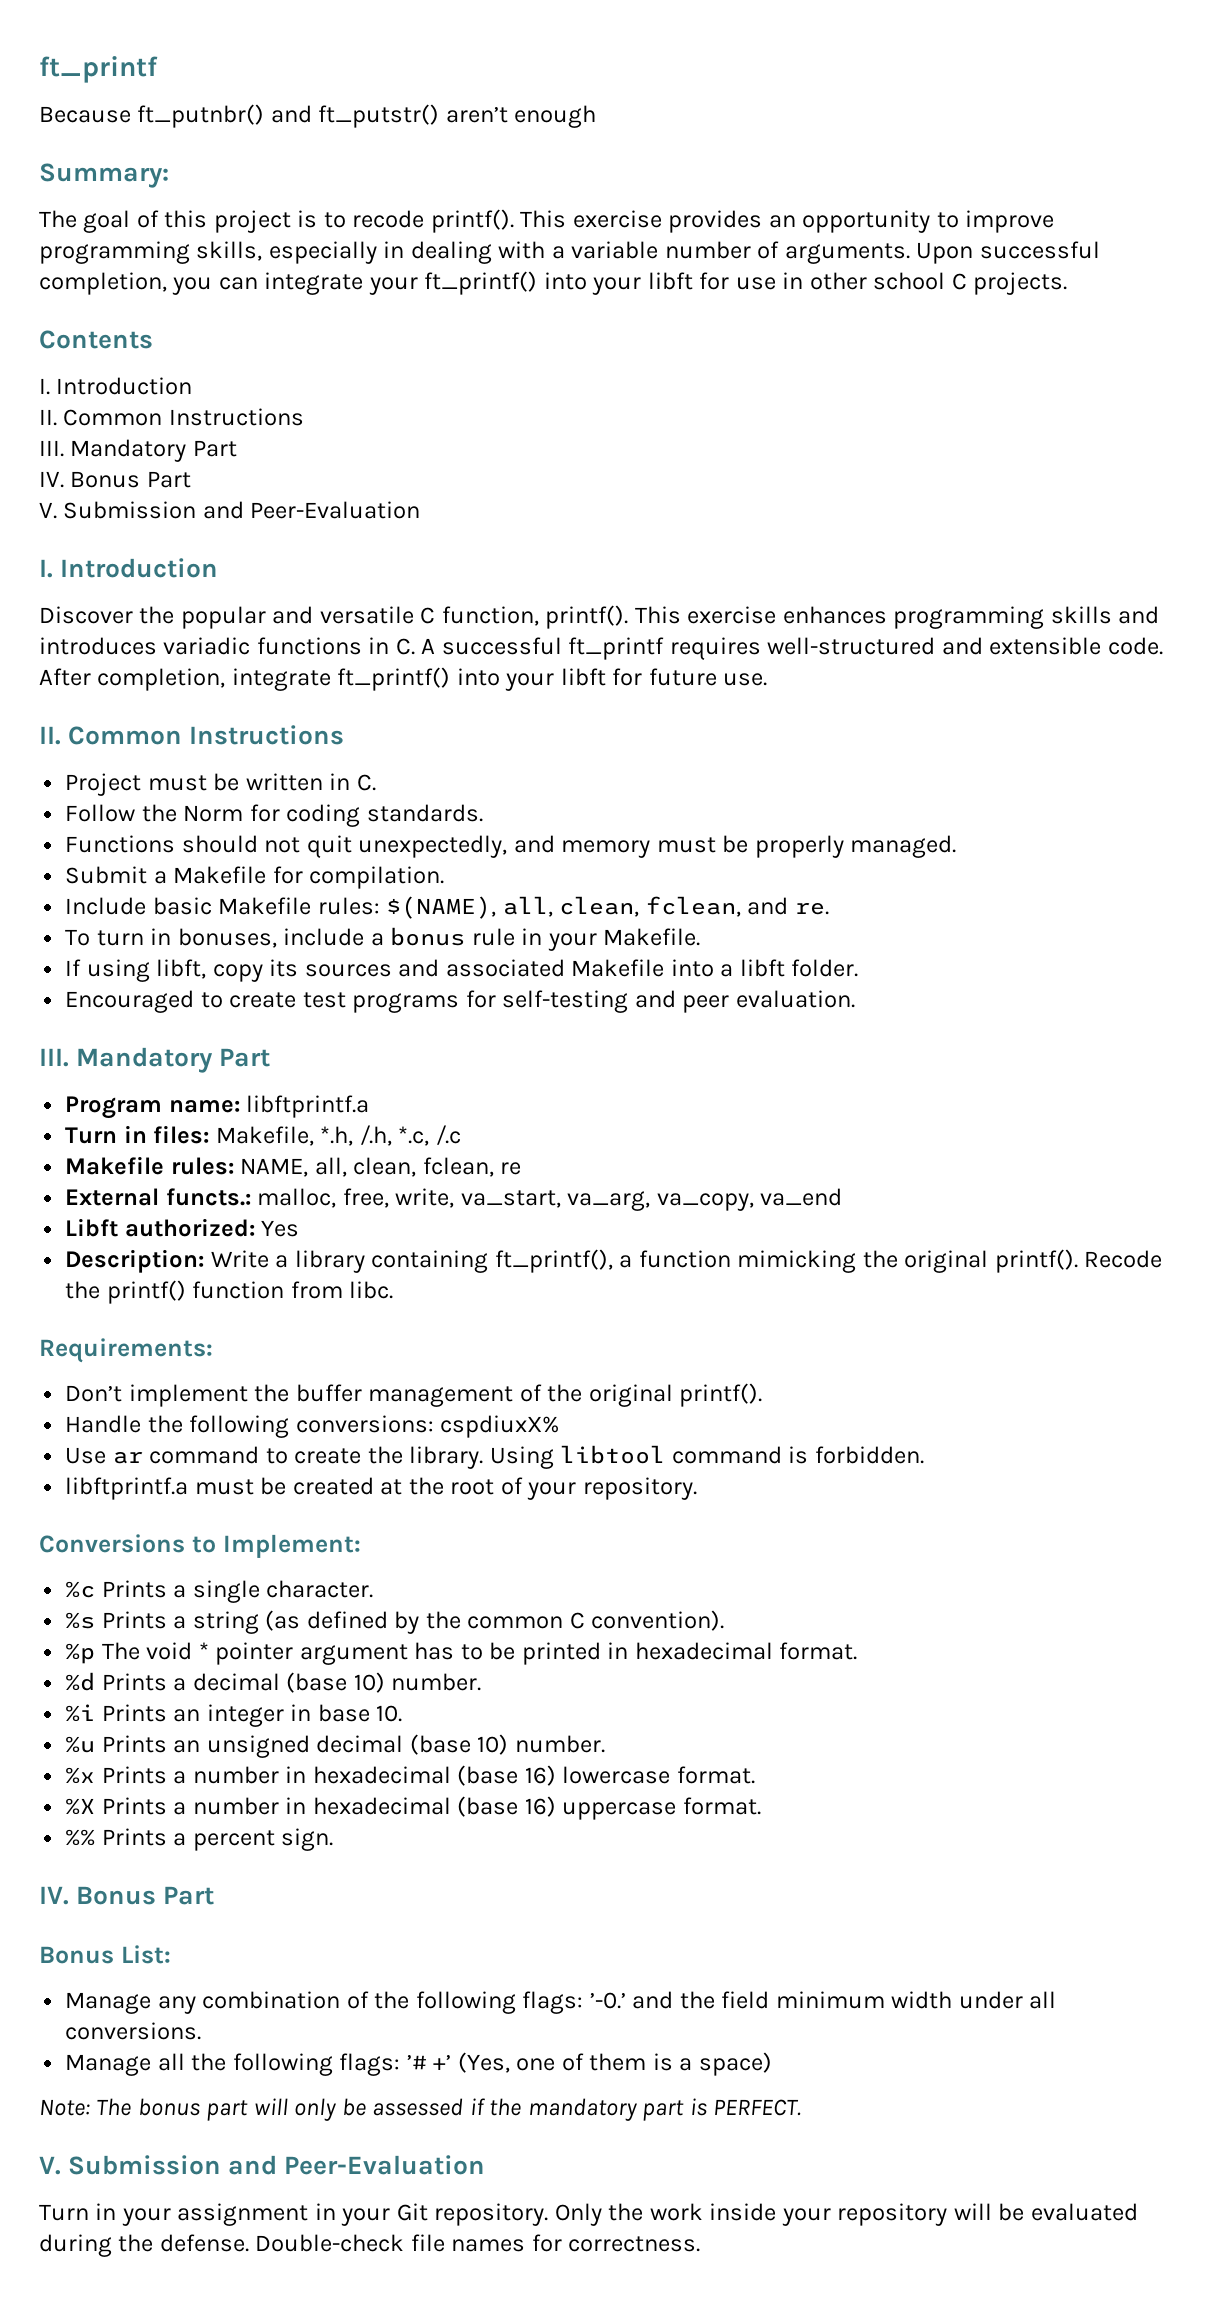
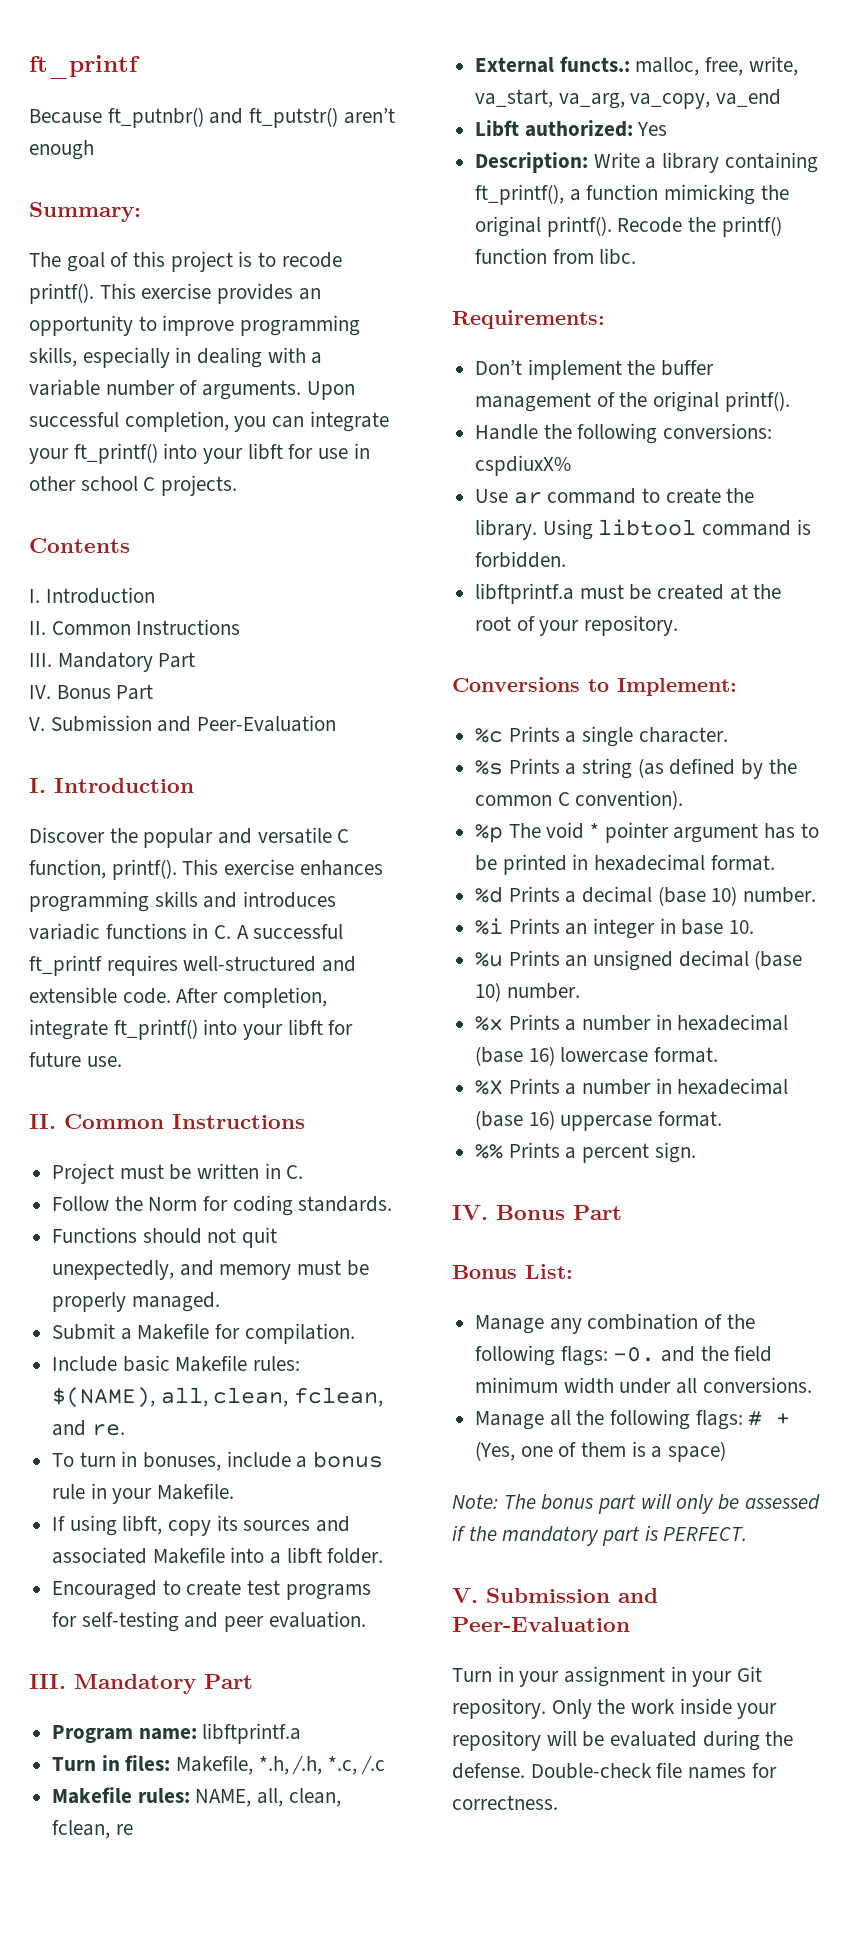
- Manage any combination of the following flags: ’-0.’ and the field minimum width under all conversions.
+ Manage any combination of the following flags: -0. and the field minimum width under all conversions.
- Manage all the following flags: ’# +’ (Yes, one of them is a space)
+ Manage all the following flags: # + (Yes, one of them is a space)

